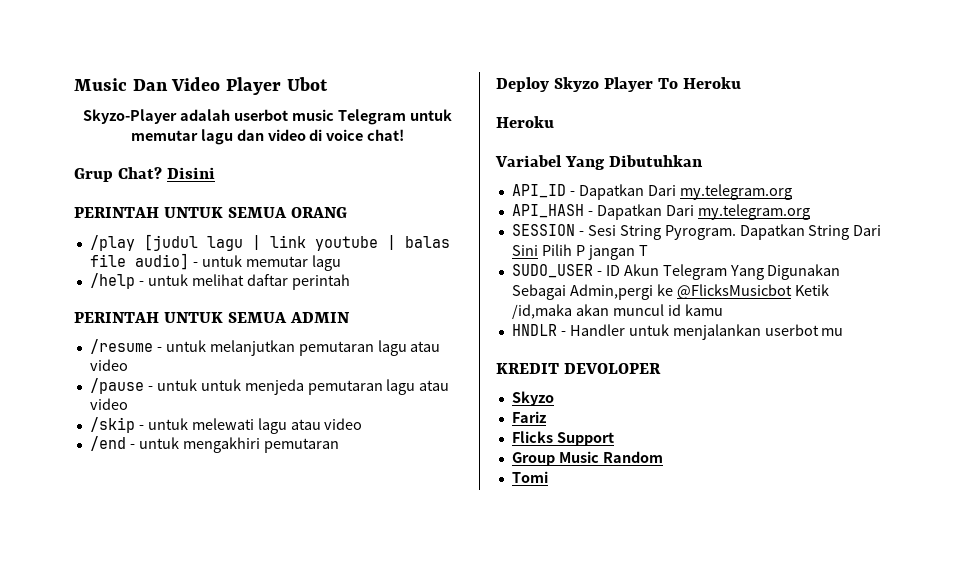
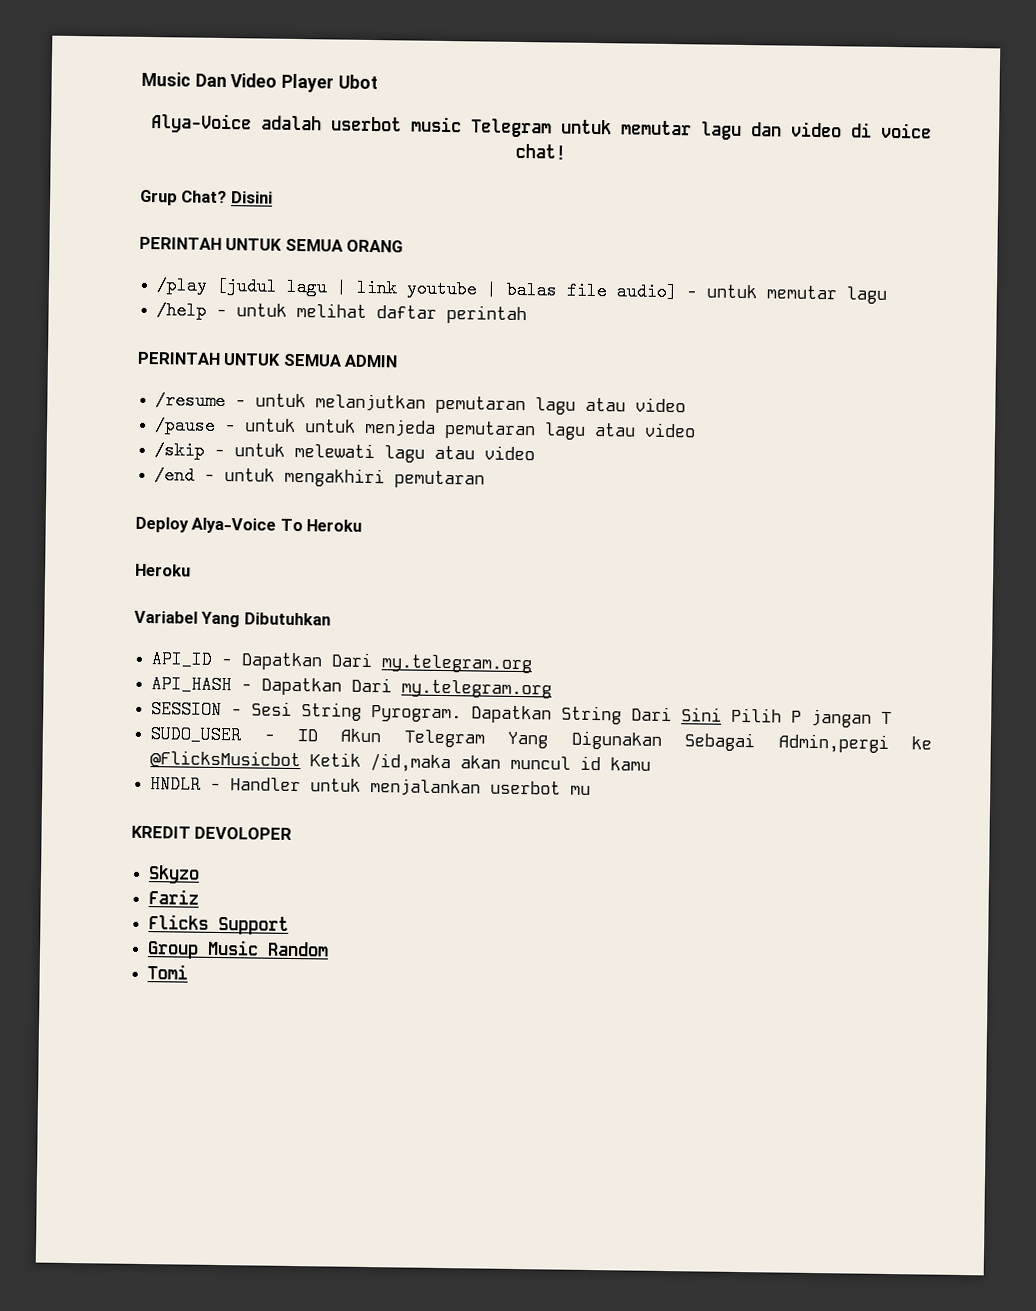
- Skyzo-Player adalah userbot music Telegram untuk memutar lagu dan video di voice chat!
+ Alya-Voice adalah userbot music Telegram untuk memutar lagu dan video di voice chat!
- Deploy Skyzo Player To Heroku
+ Deploy Alya-Voice To Heroku

